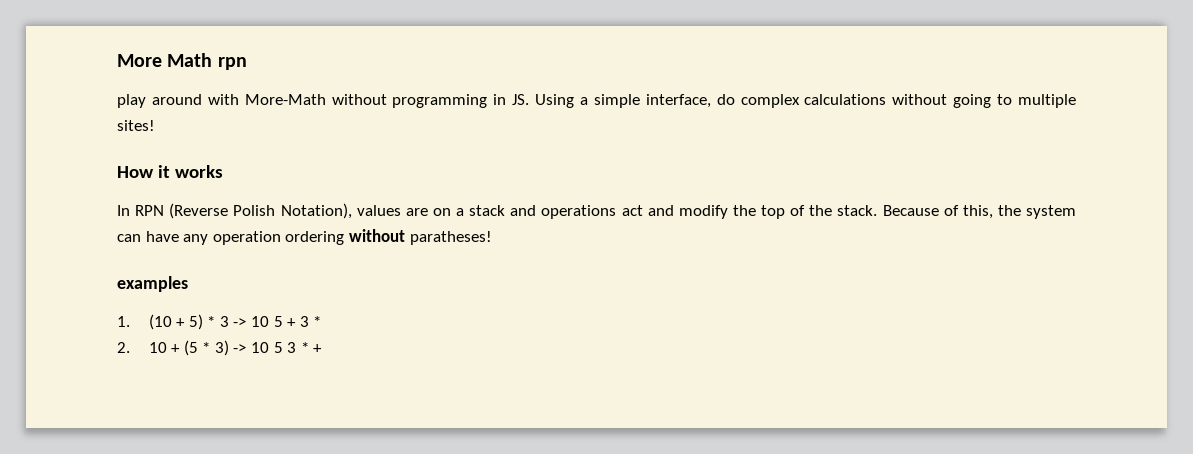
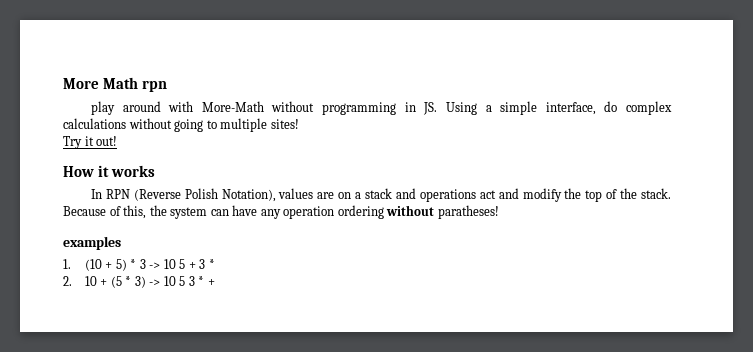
+ Try it out!

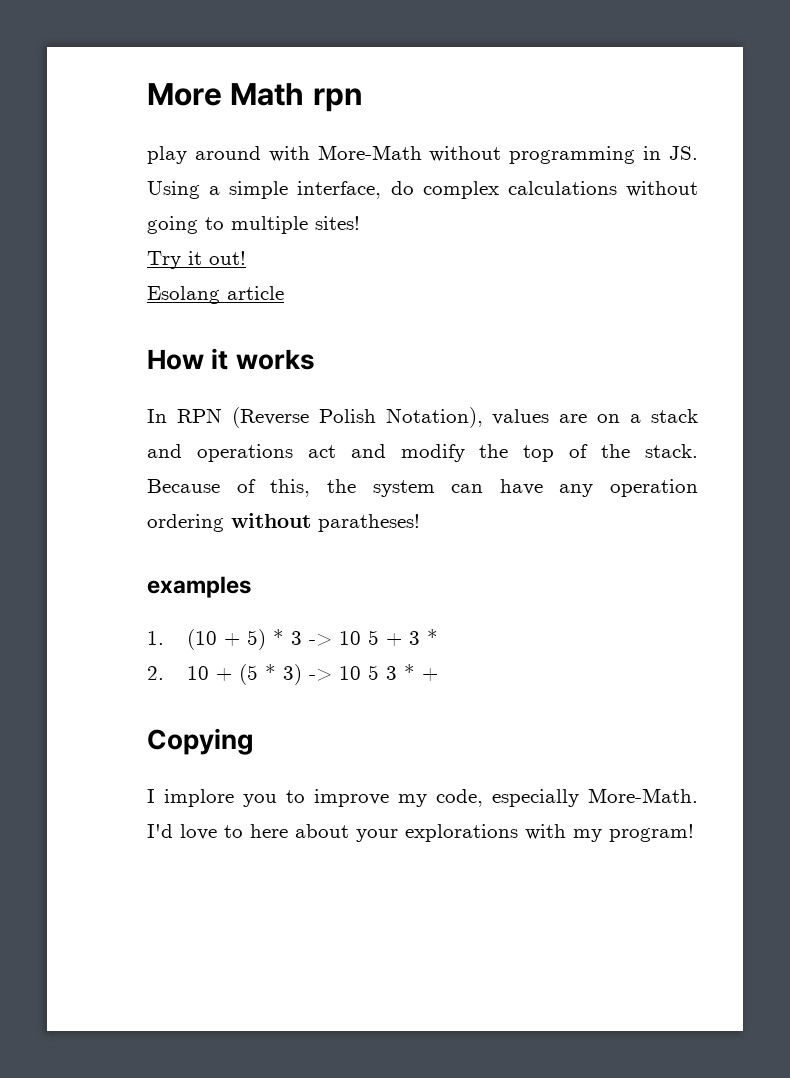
+ Esolang article
+ Copying
+ I implore you to improve my code, especially More-Math. I'd love to here about your explorations with my program!

